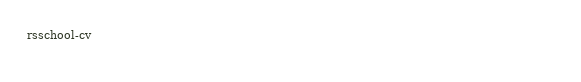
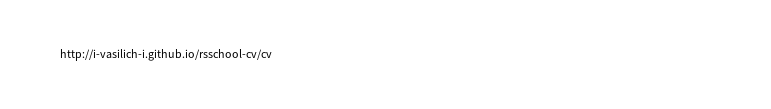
- rsschool-cv
+ http://i-vasilich-i.github.io/rsschool-cv/cv

